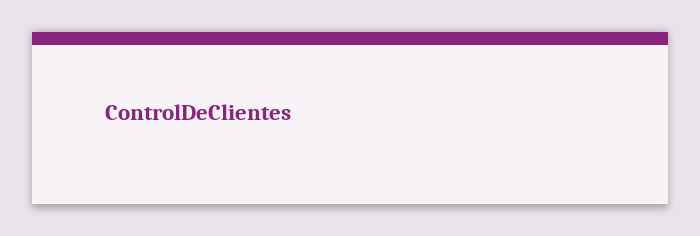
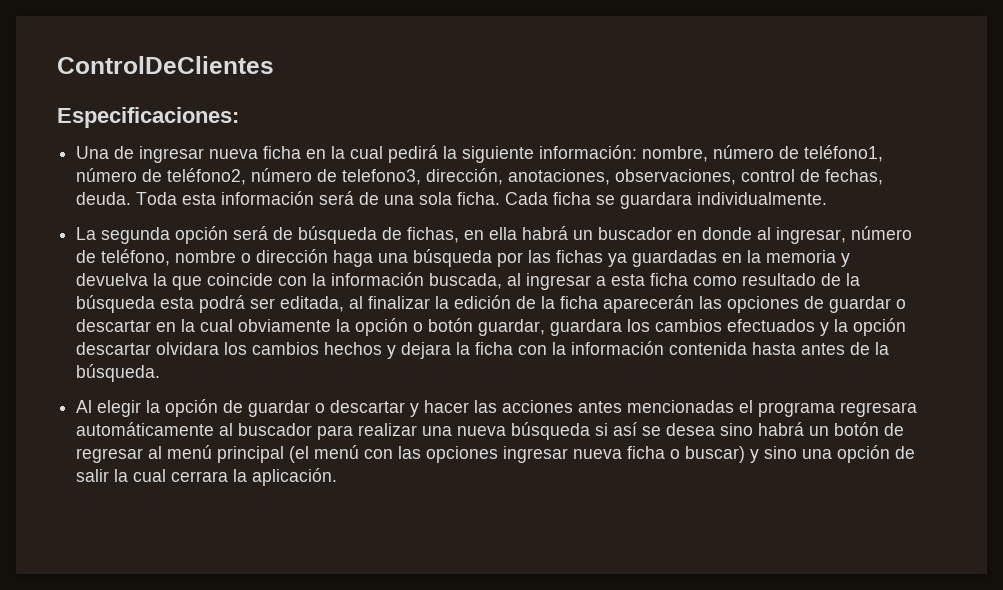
+ Especificaciones:
+ Una de ingresar nueva ficha en la cual pedirá la siguiente información: nombre, número de teléfono1, número de teléfono2, número de telefono3, dirección, anotaciones, observaciones, control de fechas, deuda. Toda esta información será de una sola ficha. Cada ficha se guardara individualmente.
+ La segunda opción será de búsqueda de fichas, en ella habrá un buscador en donde al ingresar, número de teléfono, nombre o dirección haga una búsqueda por las fichas ya guardadas en la memoria y devuelva la que coincide con la información buscada, al ingresar a esta ficha como resultado de la búsqueda esta podrá ser editada, al finalizar la edición de la ficha aparecerán las opciones de guardar o descartar en la cual obviamente la opción o botón guardar, guardara los cambios efectuados y la opción descartar olvidara los cambios hechos y dejara la ficha con la información contenida hasta antes de la búsqueda.
+ Al elegir la opción de guardar o descartar y hacer las acciones antes mencionadas el programa regresara automáticamente al buscador para realizar una nueva búsqueda si así se desea sino habrá un botón de regresar al menú principal (el menú con las opciones ingresar nueva ficha o buscar) y sino una opción de salir la cual cerrara la aplicación.

